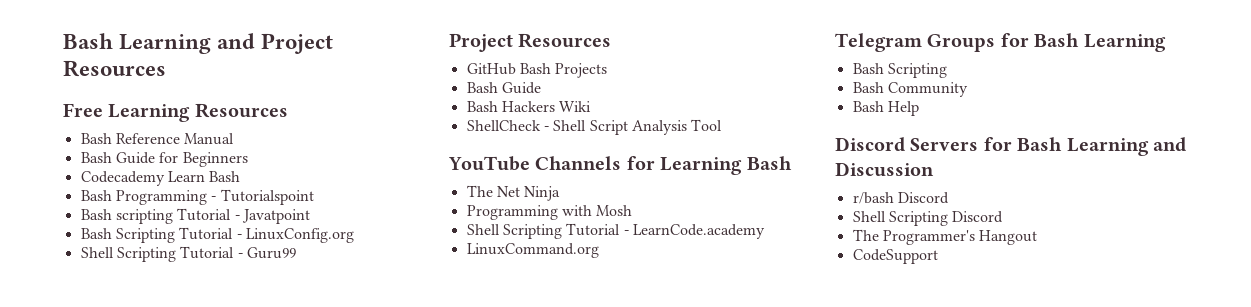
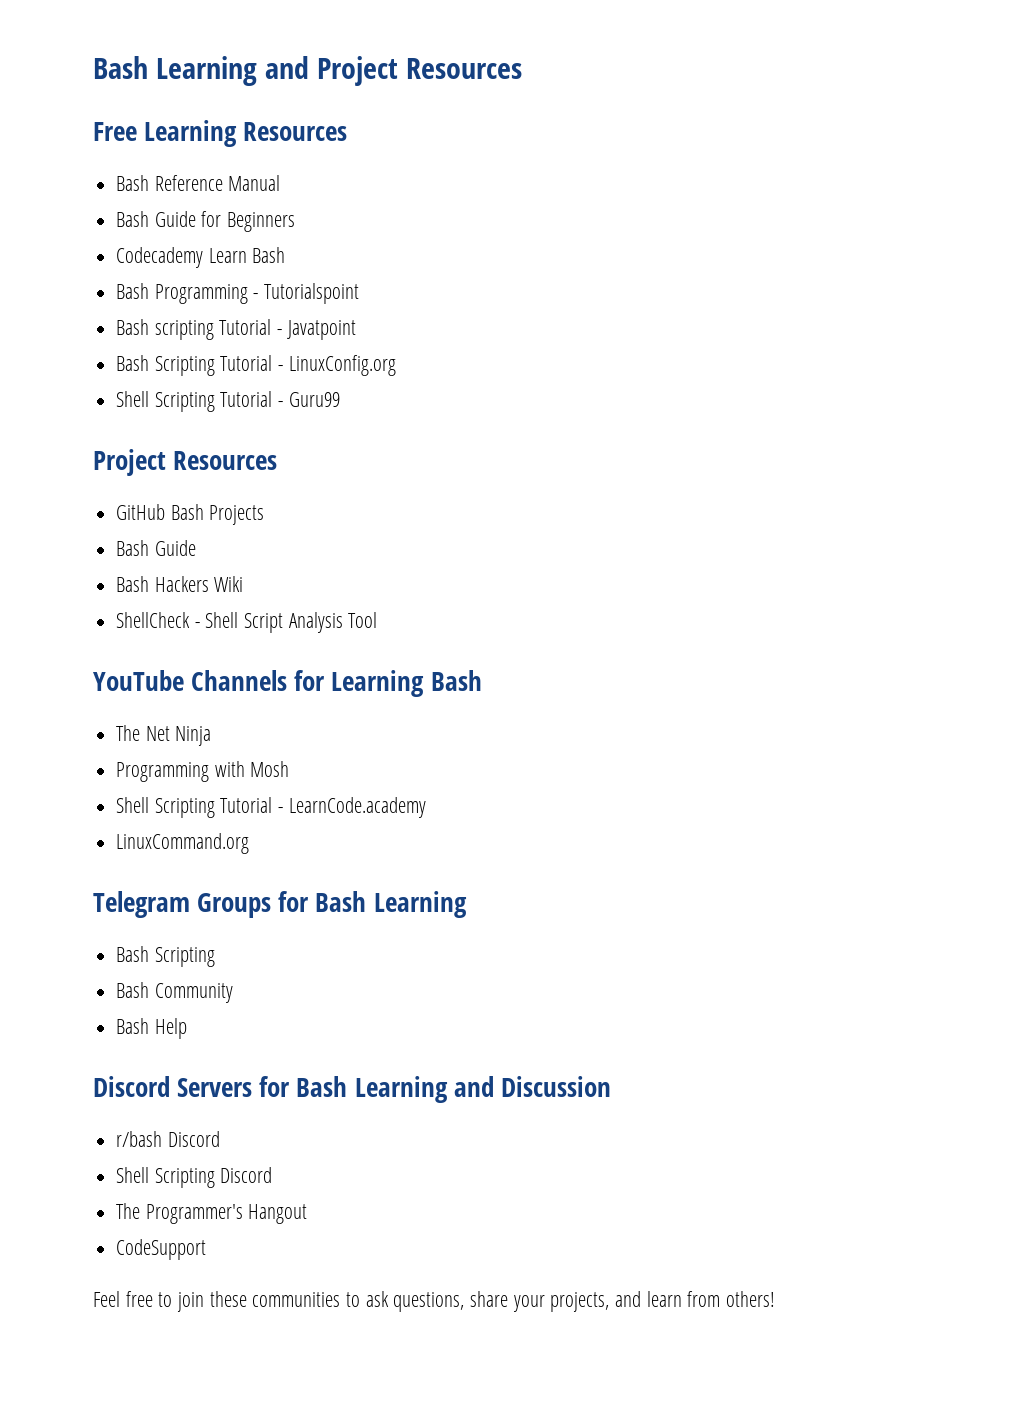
+ Feel free to join these communities to ask questions, share your projects, and learn from others!

